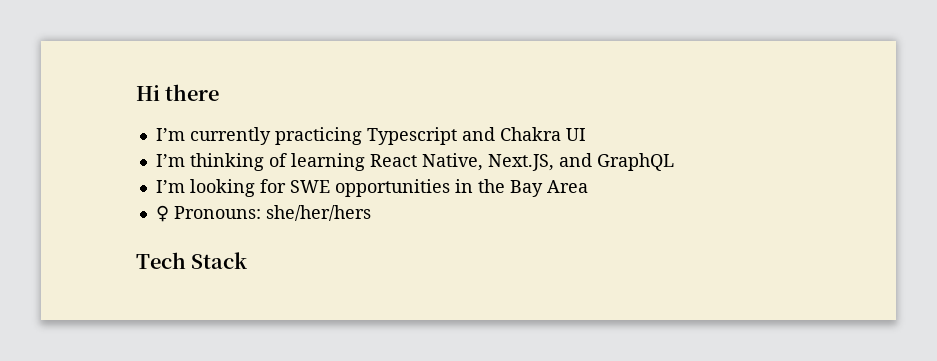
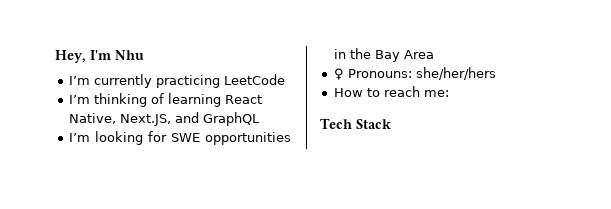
- Hi there
+ Hey, I'm Nhu
- I’m currently practicing Typescript and Chakra UI
+ I’m currently practicing LeetCode
+ How to reach me:

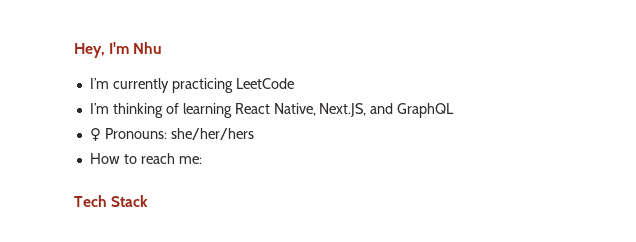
- I’m looking for SWE opportunities in the Bay Area

